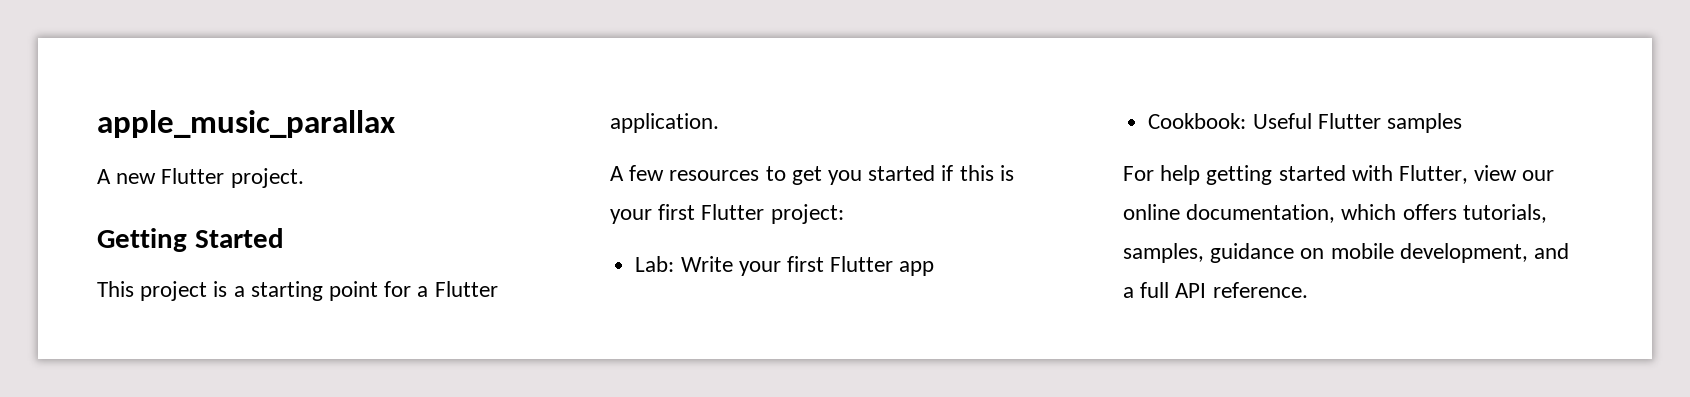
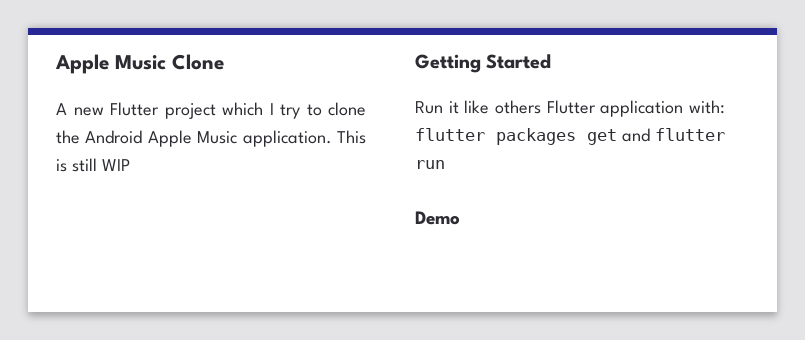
- apple_music_parallax
+ Apple Music Clone
- A new Flutter project.
+ A new Flutter project which I try to clone the Android Apple Music application. This is still WIP
  Getting Started
- This project is a starting point for a Flutter application.
- A few resources to get you started if this is your first Flutter project:
- Lab: Write your first Flutter app
- Cookbook: Useful Flutter samples
- For help getting started with Flutter, view our online documentation, which offers tutorials, samples, guidance on mobile development, and a full API reference.
+ Run it like others Flutter application with: flutter packages get and flutter run
+ Demo

